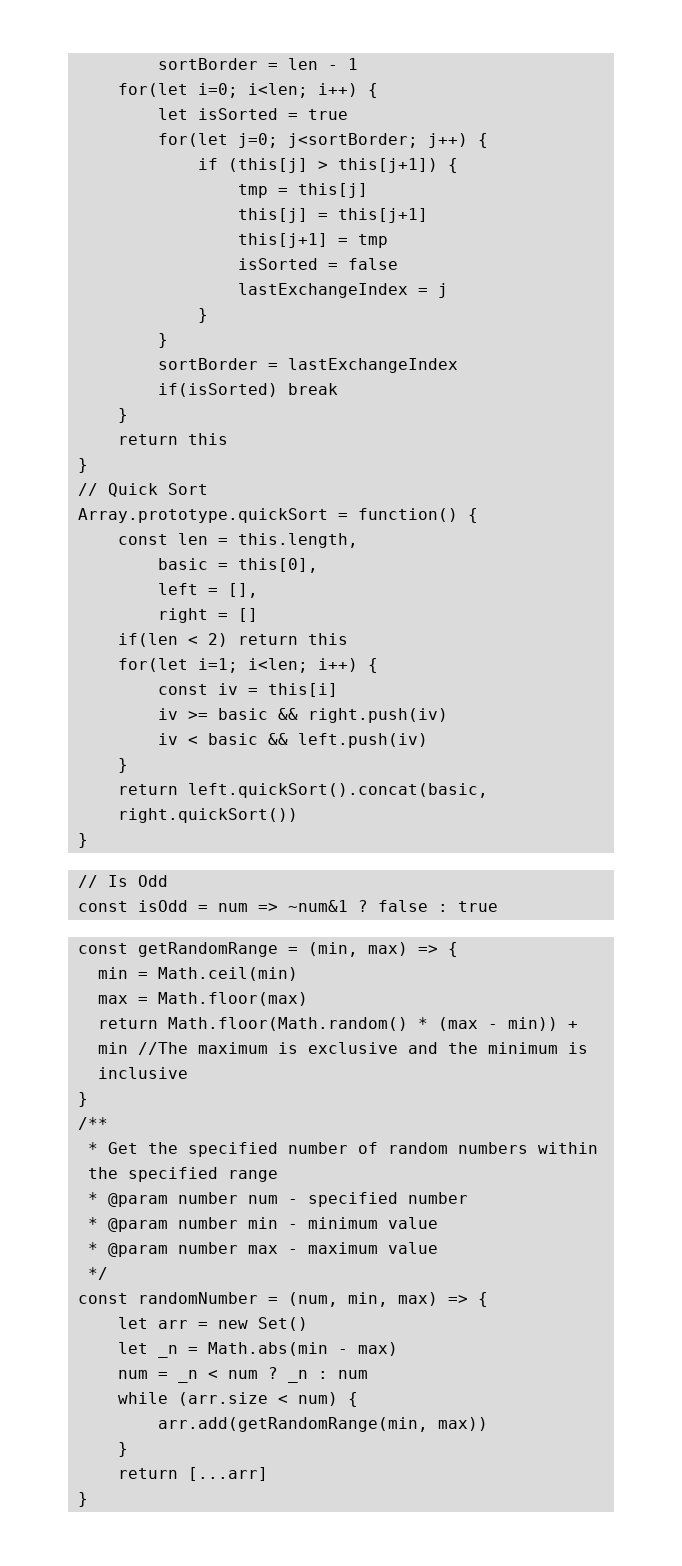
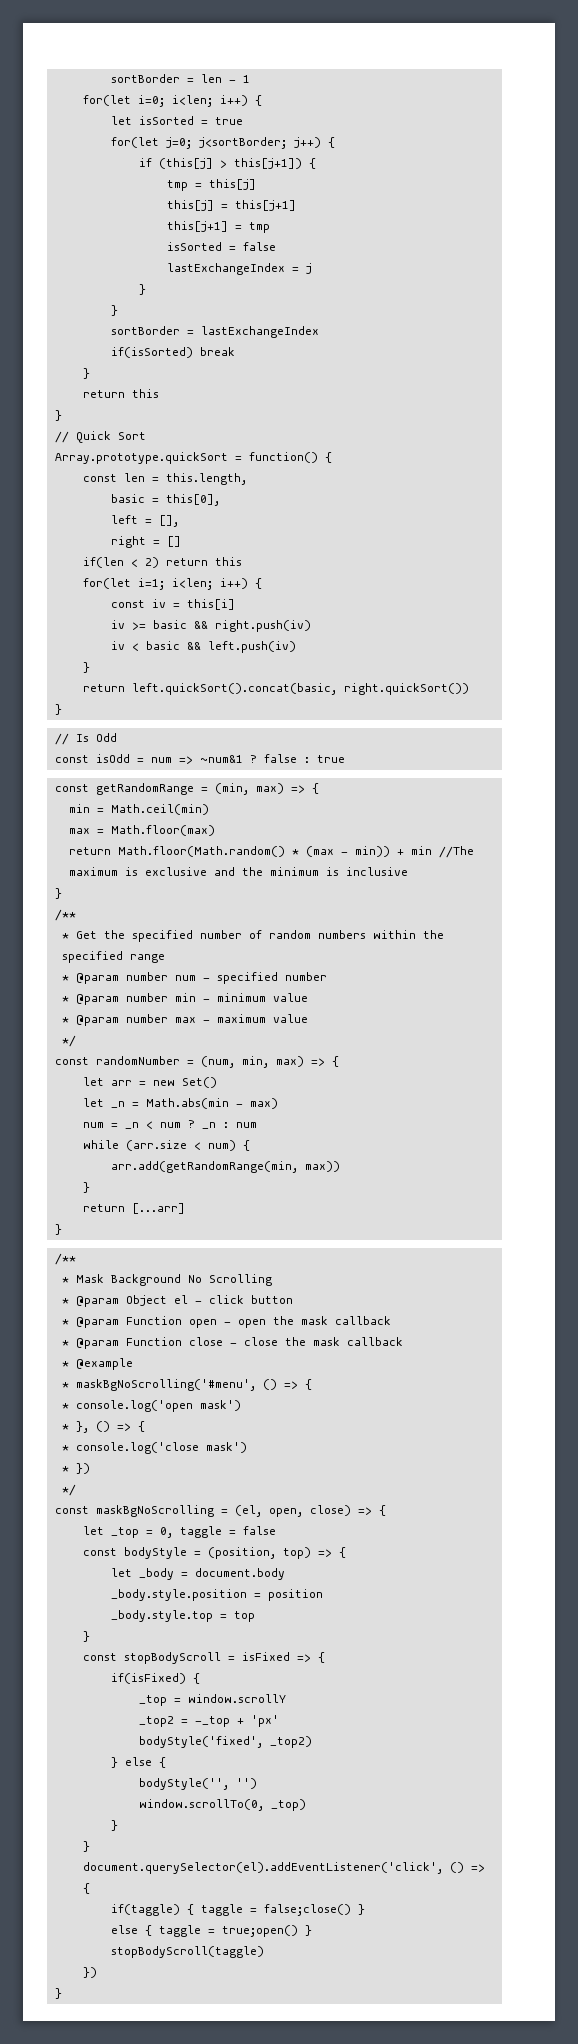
  return [...arr]
+ }
+ /**
+ * Mask Background No Scrolling
+ * @param Object el - click button
+ * @param Function open - open the mask callback
+ * @param Function close - close the mask callback
+ * @example
+ * maskBgNoScrolling('#menu', () => {
+ * console.log('open mask')
+ * }, () => {
+ * console.log('close mask')
+ * })
+ */
+ const maskBgNoScrolling = (el, open, close) => {
+ let _top = 0, taggle = false
+ const bodyStyle = (position, top) => {
+ let _body = document.body
+ _body.style.position = position
+ _body.style.top = top
+ }
+ const stopBodyScroll = isFixed => {
+ if(isFixed) {
+ _top = window.scrollY
+ _top2 = -_top + 'px'
+ bodyStyle('fixed', _top2)
+ } else {
+ bodyStyle('', '')
+ window.scrollTo(0, _top)
+ }
+ }
+ document.querySelector(el).addEventListener('click', () => {
+ if(taggle) { taggle = false;close() }
+ else { taggle = true;open() }
+ stopBodyScroll(taggle)
+ })

